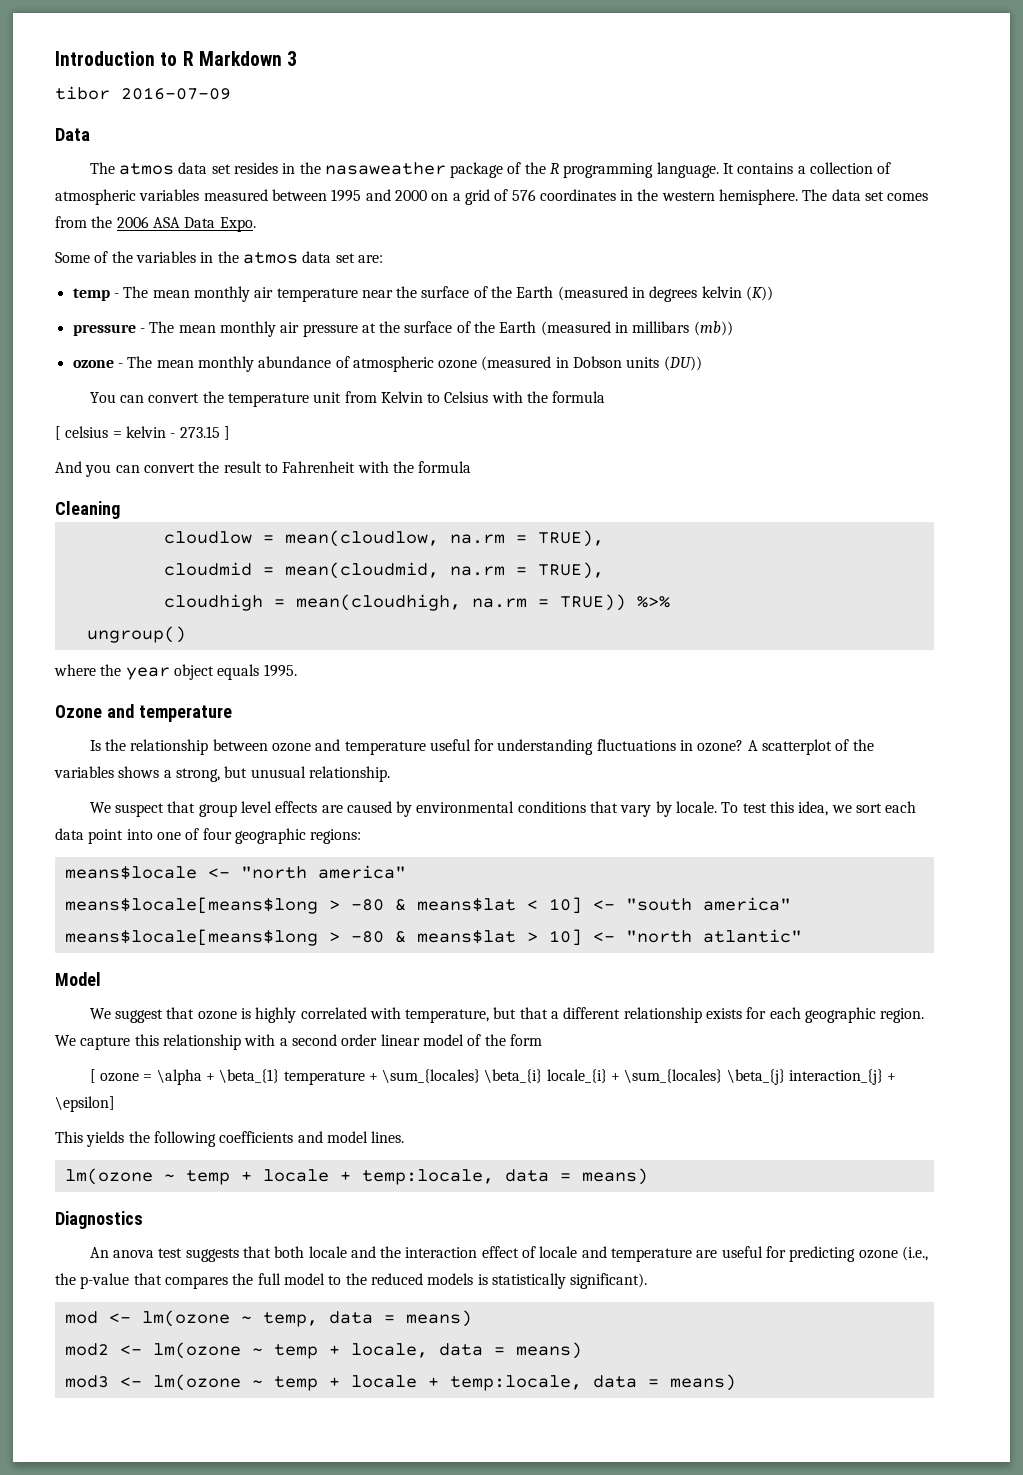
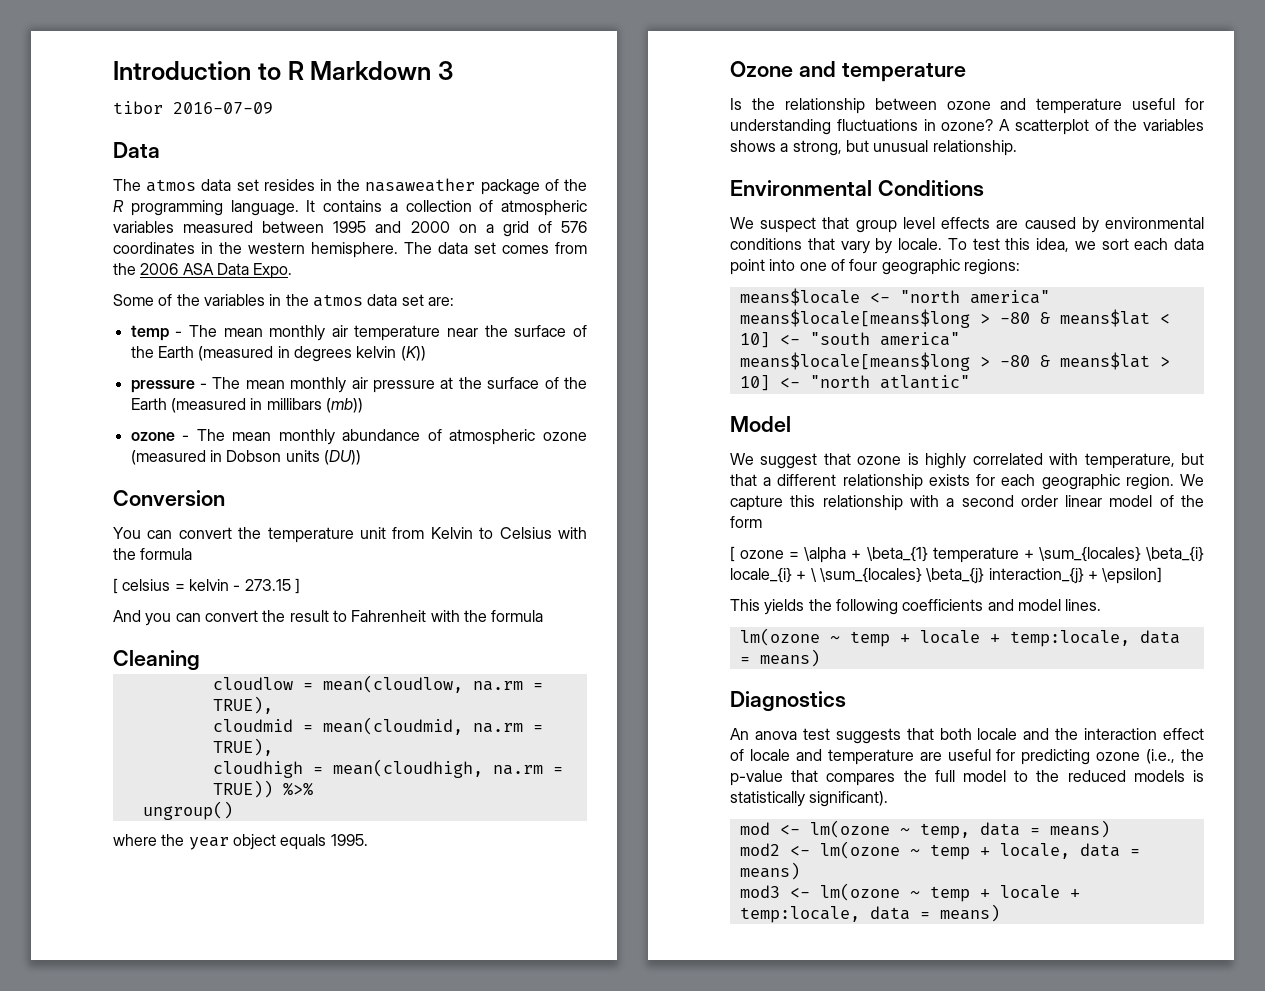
+ Conversion
+ Environmental Conditions
- [ ozone = \alpha + \beta_{1} temperature + \sum_{locales} \beta_{i} locale_{i} + \sum_{locales} \beta_{j} interaction_{j} + \epsilon]
+ [ ozone = \alpha + \beta_{1} temperature + \sum_{locales} \beta_{i} locale_{i} + \ \sum_{locales} \beta_{j} interaction_{j} + \epsilon]

